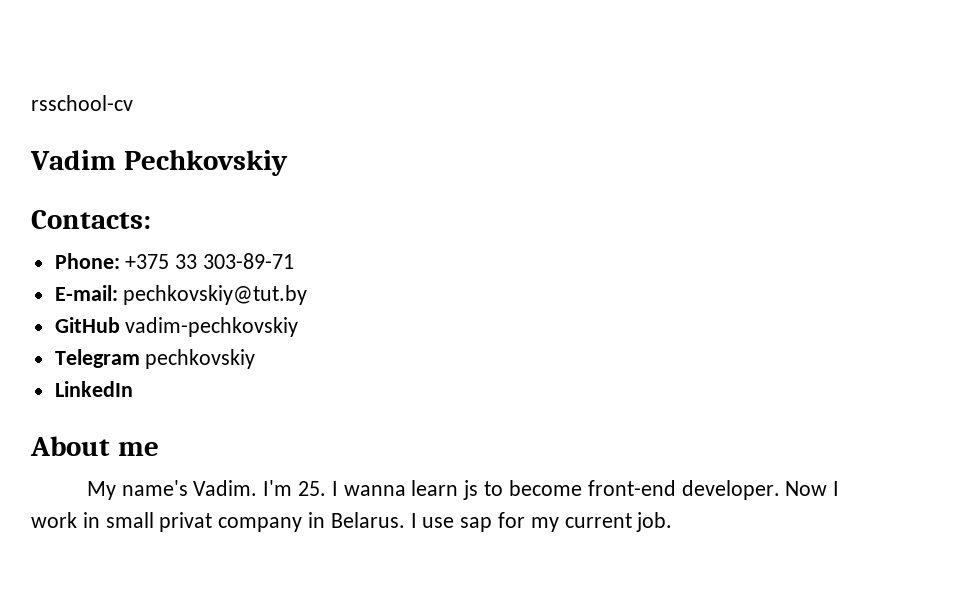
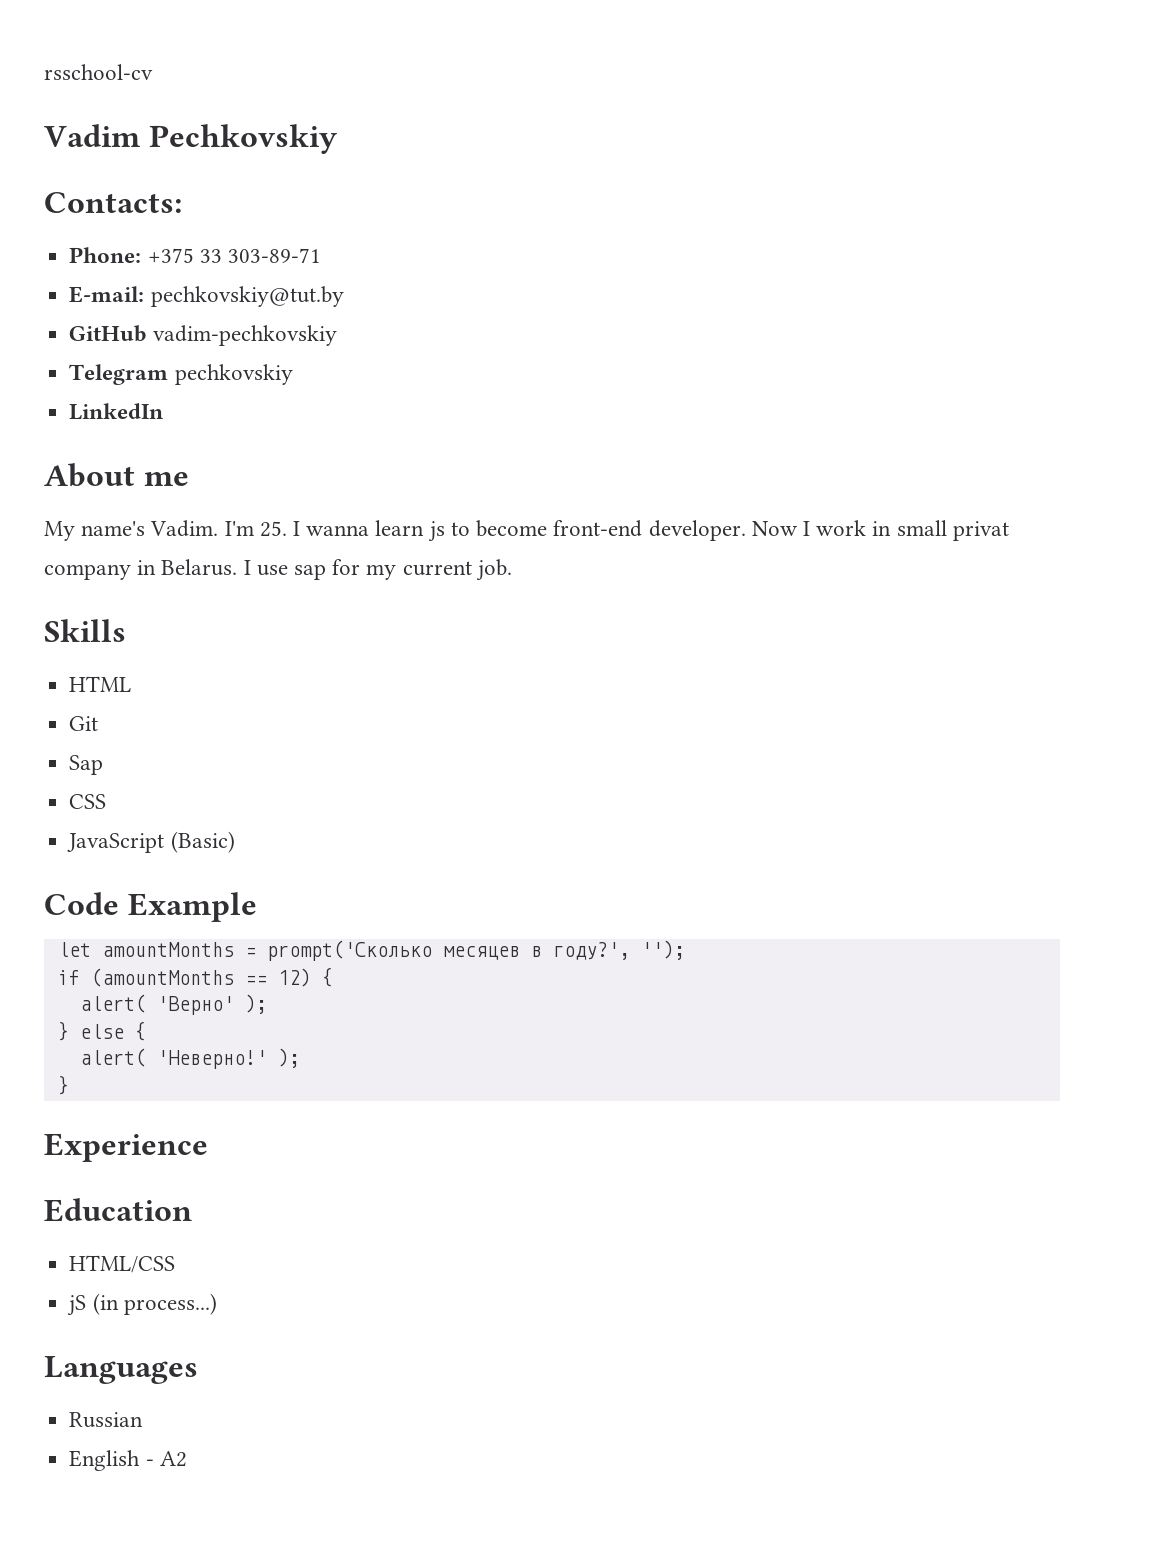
+ Skills
+ HTML
+ Git
+ Sap
+ CSS
+ JavaScript (Basic)
+ Code Example
+ let amountMonths = prompt('Сколько месяцев в году?', '');
+ if (amountMonths == 12) {
+ alert( 'Верно' );
+ } else {
+ alert( 'Неверно!' );
+ }
+ Experience
+ Education
+ HTML/CSS
+ jS (in process...)
+ Languages
+ Russian
+ English - A2

